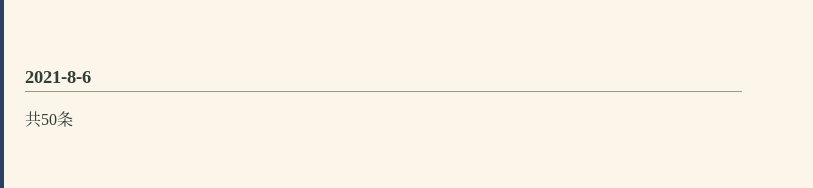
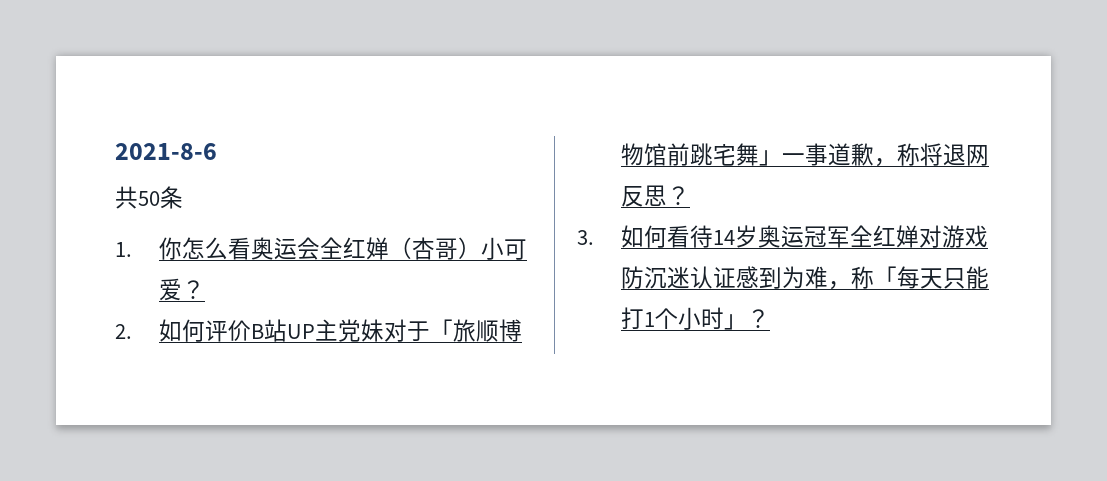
+ 1.你怎么看奥运会全红婵（杏哥）小可爱？
+ 2.如何评价B站UP主党妹对于「旅顺博物馆前跳宅舞」一事道歉，称将退网反思？
+ 3.如何看待14岁奥运冠军全红婵对游戏防沉迷认证感到为难，称「每天只能打1个小时」？

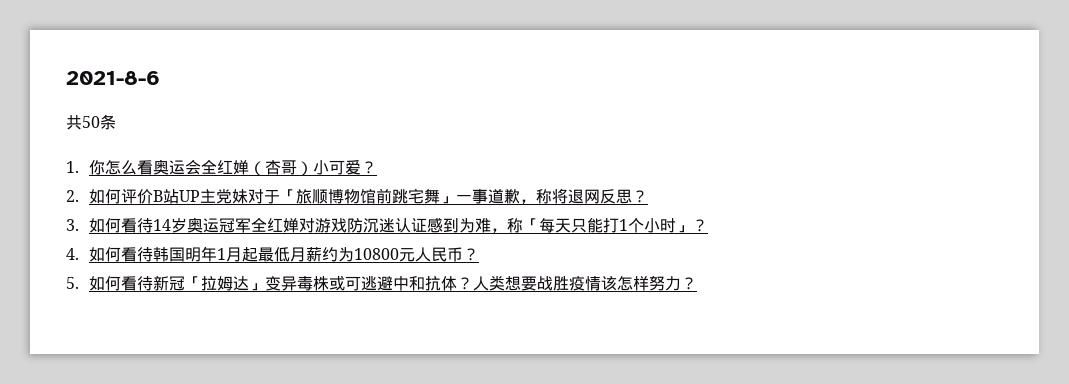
+ 4.如何看待韩国明年1月起最低月薪约为10800元人民币？
+ 5.如何看待新冠「拉姆达」变异毒株或可逃避中和抗体？人类想要战胜疫情该怎样努力？

